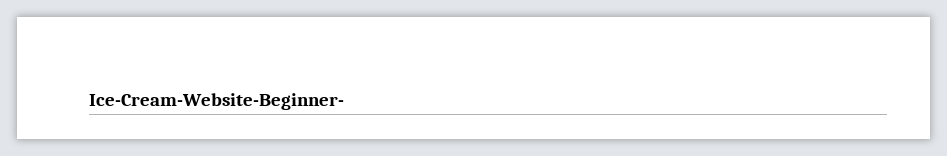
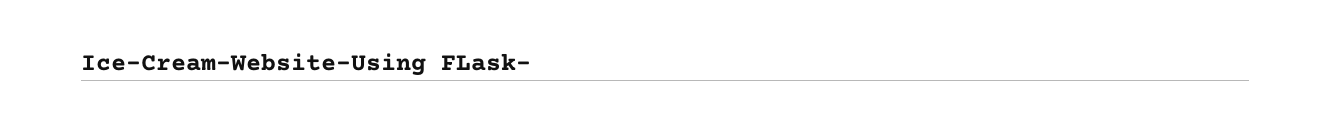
- Ice-Cream-Website-Beginner-
+ Ice-Cream-Website-Using FLask-

